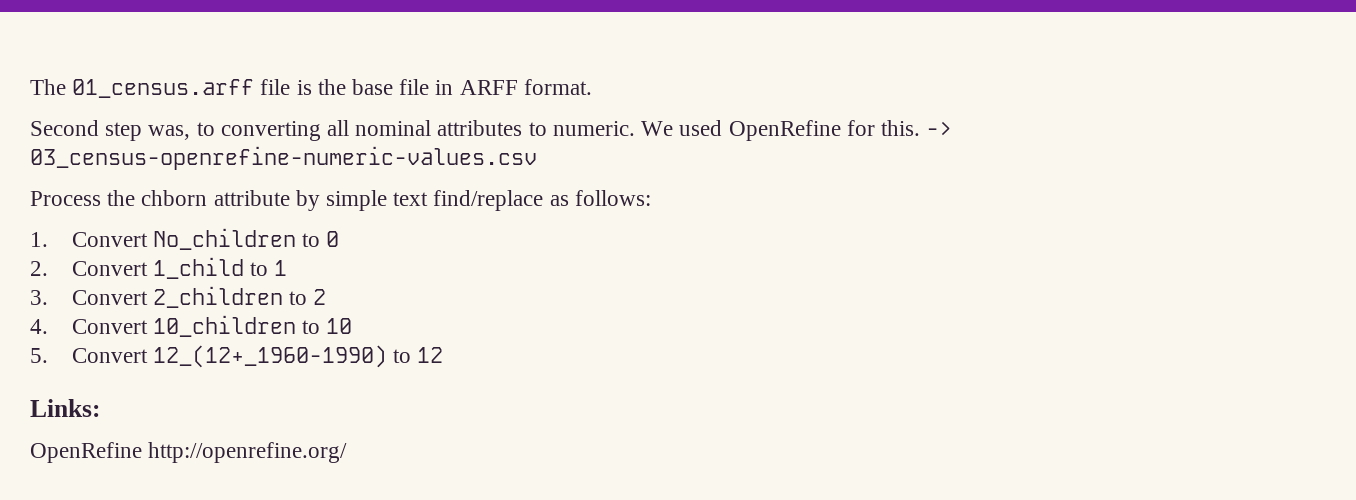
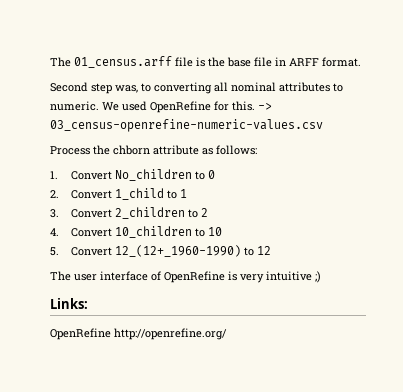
- Process the chborn attribute by simple text find/replace as follows:
+ Process the chborn attribute as follows:
+ The user interface of OpenRefine is very intuitive ;)

